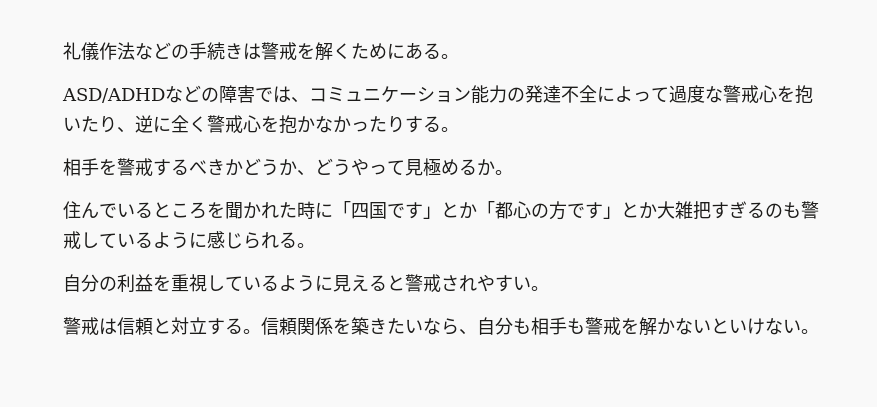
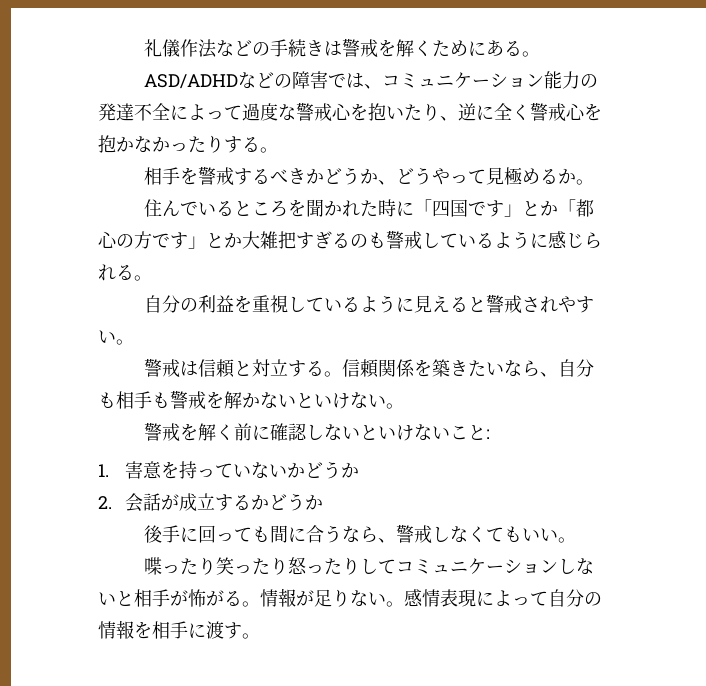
+ 警戒を解く前に確認しないといけないこと:
+ 1.害意を持っていないかどうか
+ 2.会話が成立するかどうか
+ 後手に回っても間に合うなら、警戒しなくてもいい。
+ 喋ったり笑ったり怒ったりしてコミュニケーションしないと相手が怖がる。情報が足りない。感情表現によって自分の情報を相手に渡す。

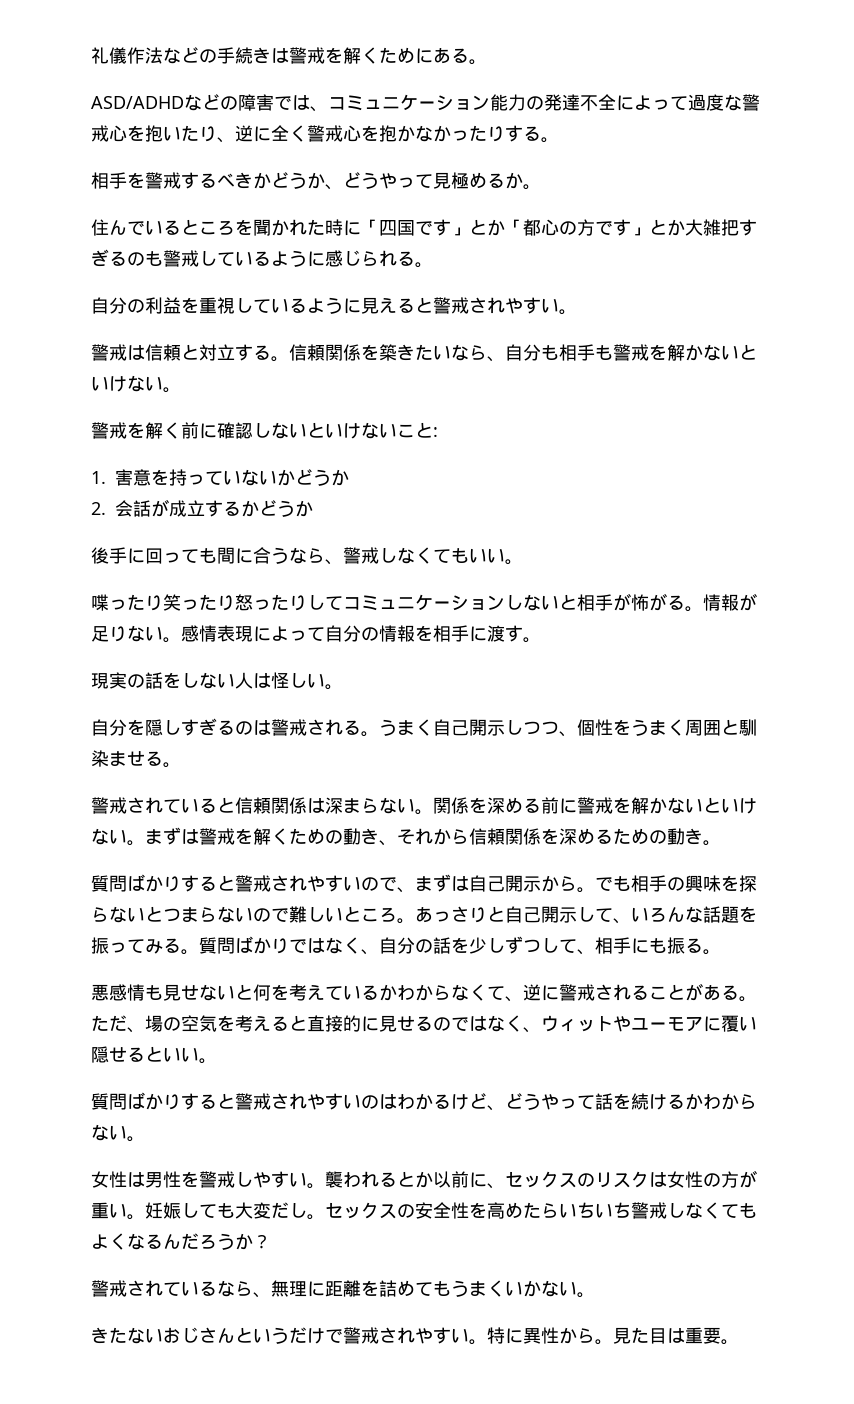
+ 現実の話をしない人は怪しい。
+ 自分を隠しすぎるのは警戒される。うまく自己開示しつつ、個性をうまく周囲と馴染ませる。
+ 警戒されていると信頼関係は深まらない。関係を深める前に警戒を解かないといけない。まずは警戒を解くための動き、それから信頼関係を深めるための動き。
+ 質問ばかりすると警戒されやすいので、まずは自己開示から。でも相手の興味を探らないとつまらないので難しいところ。あっさりと自己開示して、いろんな話題を振ってみる。質問ばかりではなく、自分の話を少しずつして、相手にも振る。
+ 悪感情も見せないと何を考えているかわからなくて、逆に警戒されることがある。ただ、場の空気を考えると直接的に見せるのではなく、ウィットやユーモアに覆い隠せるといい。
+ 質問ばかりすると警戒されやすいのはわかるけど、どうやって話を続けるかわからない。
+ 女性は男性を警戒しやすい。襲われるとか以前に、セックスのリスクは女性の方が重い。妊娠しても大変だし。セックスの安全性を高めたらいちいち警戒しなくてもよくなるんだろうか？
+ 警戒されているなら、無理に距離を詰めてもうまくいかない。
+ きたないおじさんというだけで警戒されやすい。特に異性から。見た目は重要。

